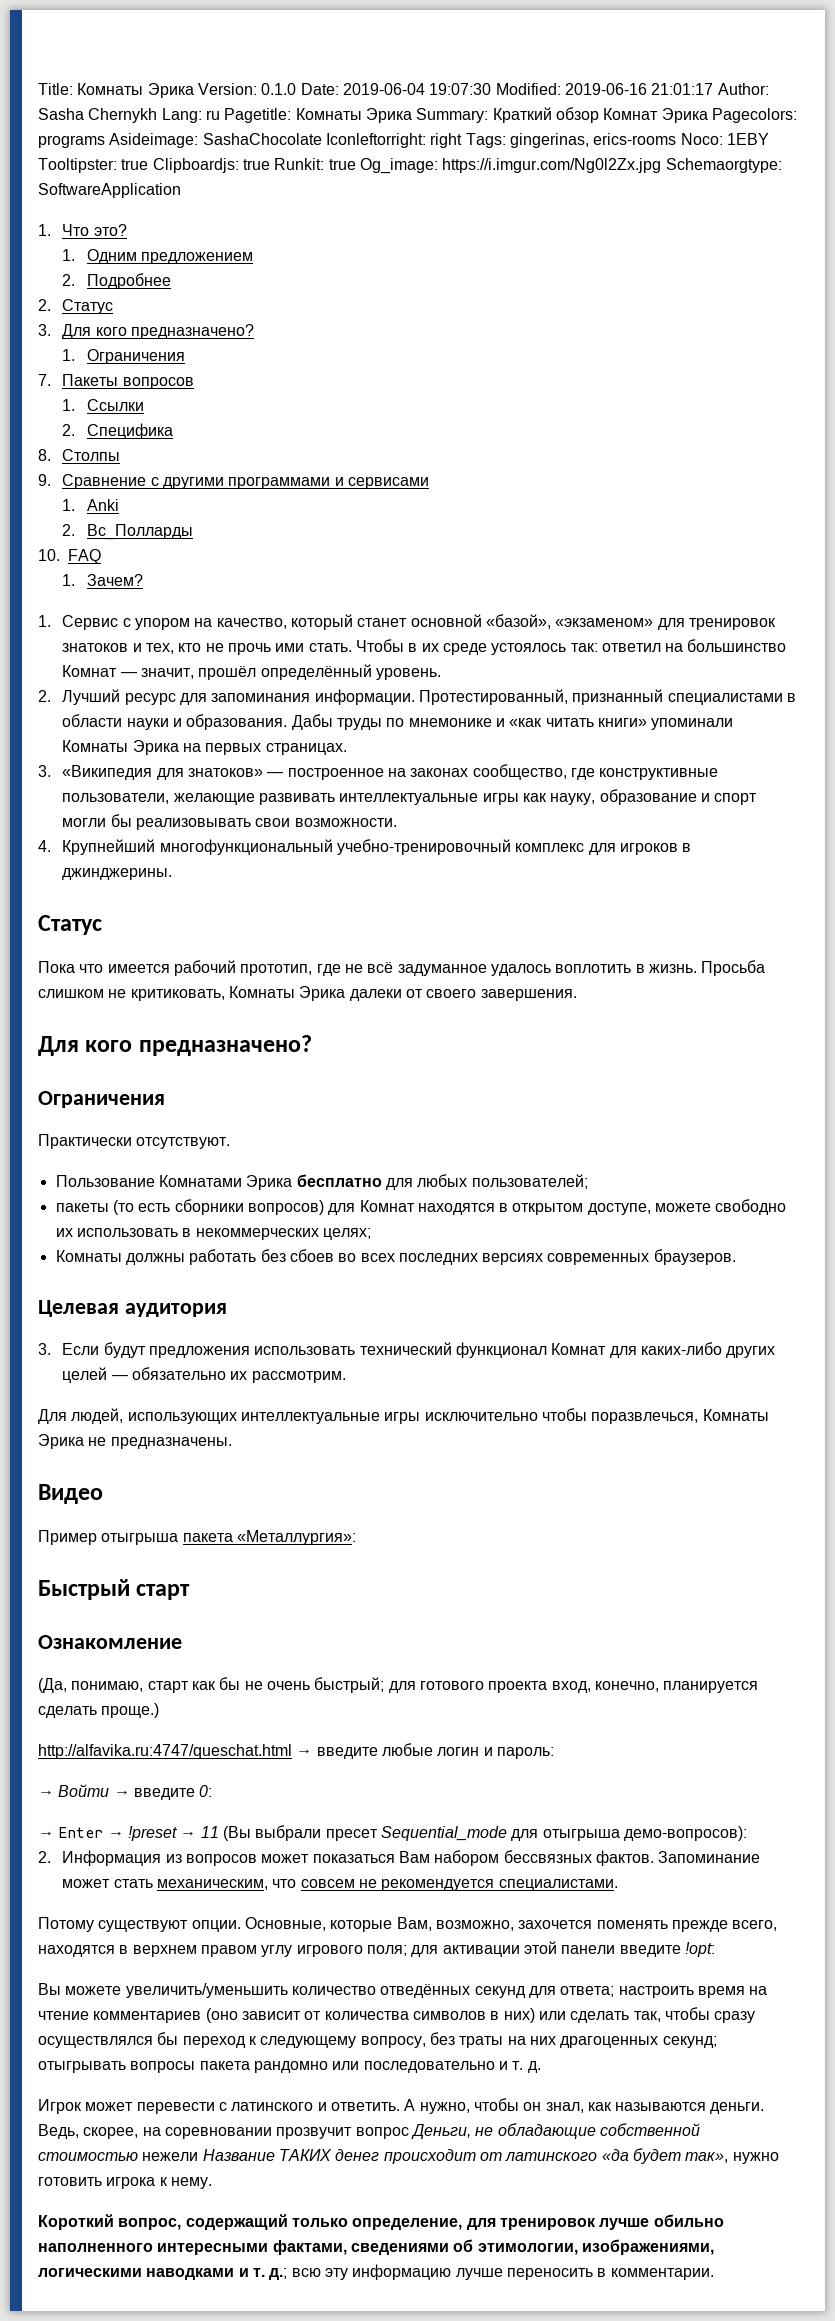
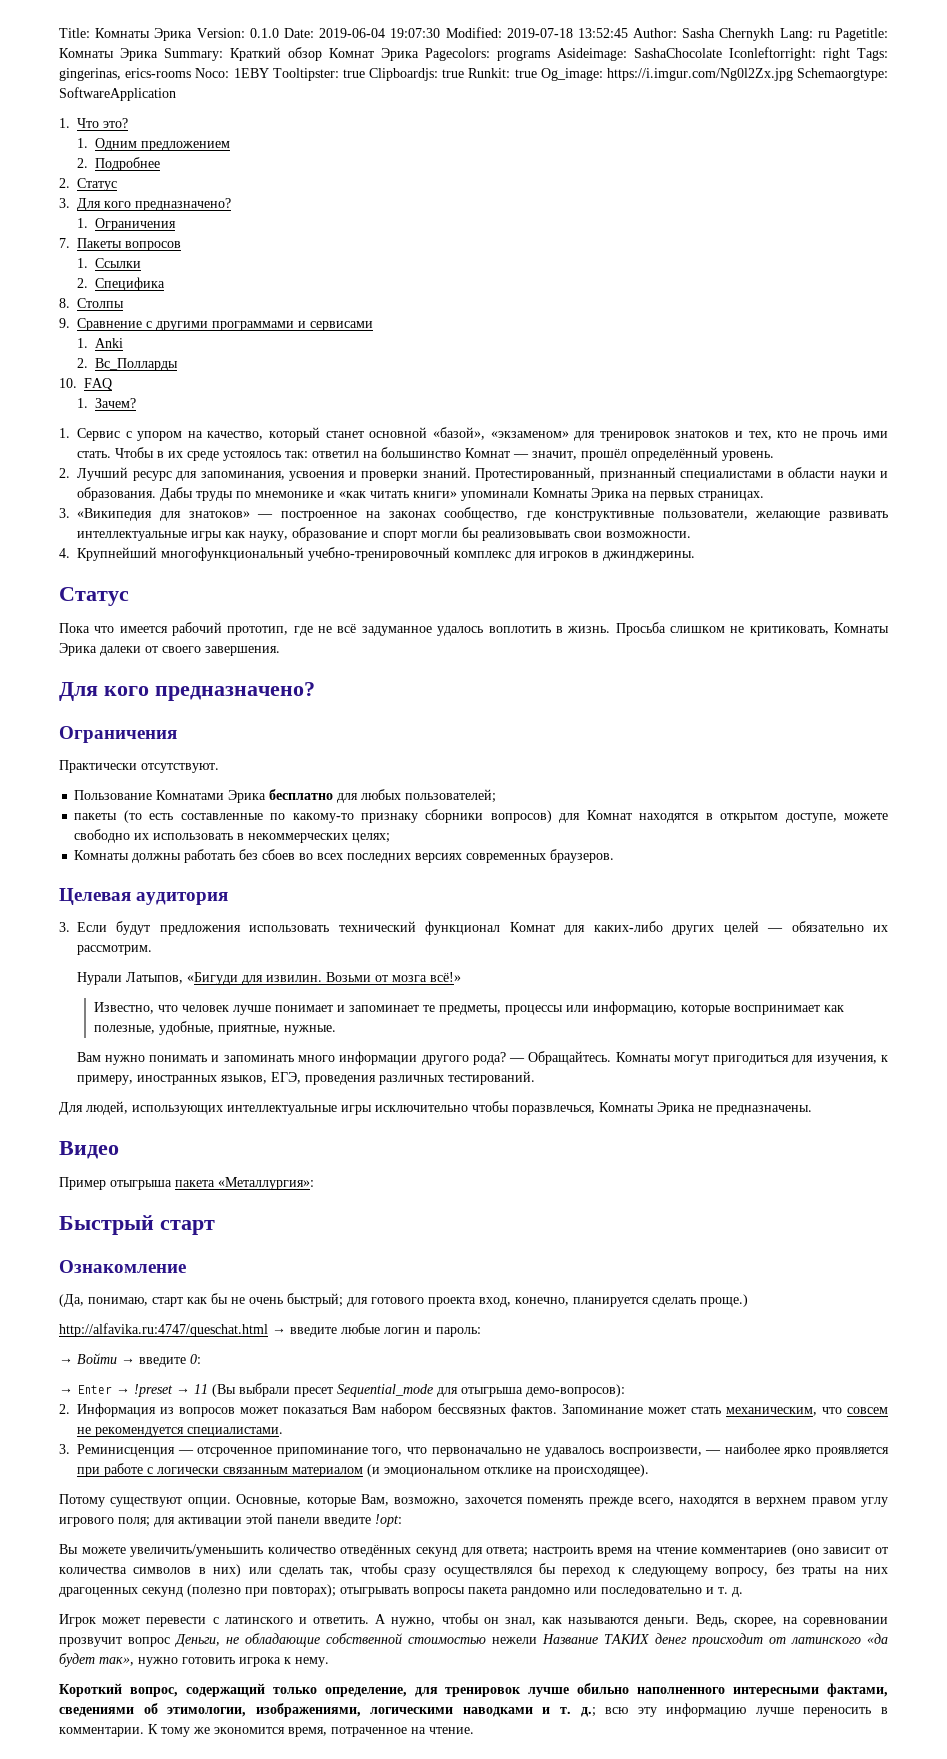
- Title: Комнаты Эрика Version: 0.1.0 Date: 2019-06-04 19:07:30 Modified: 2019-06-16 21:01:17 Author: Sasha Chernykh Lang: ru Pagetitle: Комнаты Эрика Summary: Краткий обзор Комнат Эрика Pagecolors: programs Asideimage: SashaChocolate Iconleftorright: right Tags: gingerinas, erics-rooms Noco: 1EBY Tooltipster: true Clipboardjs: true Runkit: true Og_image: https://i.imgur.com/Ng0l2Zx.jpg Schemaorgtype: SoftwareApplication
+ Title: Комнаты Эрика Version: 0.1.0 Date: 2019-06-04 19:07:30 Modified: 2019-07-18 13:52:45 Author: Sasha Chernykh Lang: ru Pagetitle: Комнаты Эрика Summary: Краткий обзор Комнат Эрика Pagecolors: programs Asideimage: SashaChocolate Iconleftorright: right Tags: gingerinas, erics-rooms Noco: 1EBY Tooltipster: true Clipboardjs: true Runkit: true Og_image: https://i.imgur.com/Ng0l2Zx.jpg Schemaorgtype: SoftwareApplication
- 2. Лучший ресурс для запоминания информации.
+ 2. Лучший ресурс для запоминания, усвоения и проверки знаний.
- пакеты (то есть сборники вопросов) для Комнат находятся в открытом доступе, можете свободно их использовать в некоммерческих целях;
+ пакеты (то есть составленные по какому-то признаку сборники вопросов) для Комнат находятся в открытом доступе, можете свободно их использовать в некоммерческих целях;
+ Нурали Латыпов, «Бигуди для извилин. Возьми от мозга всё!»
+ Известно, что человек лучше понимает и запоминает те предметы, процессы или информацию, которые воспринимает как полезные, удобные, приятные, нужные.
+ Вам нужно понимать и запоминать много информации другого рода? — Обращайтесь. Комнаты могут пригодиться для изучения, к примеру, иностранных языков, ЕГЭ, проведения различных тестирований.
+ 3. Реминисценция — отсроченное припоминание того, что первоначально не удавалось воспроизвести, — наиболее ярко проявляется при работе с логически связанным материалом (и эмоциональном отклике на происходящее).
- Вы можете увеличить/уменьшить количество отведённых секунд для ответа; настроить время на чтение комментариев (оно зависит от количества символов в них) или сделать так, чтобы сразу осуществлялся бы переход к следующему вопросу, без траты на них драгоценных секунд; отыгрывать вопросы пакета рандомно или последовательно и т. д.
+ Вы можете увеличить/уменьшить количество отведённых секунд для ответа; настроить время на чтение комментариев (оно зависит от количества символов в них) или сделать так, чтобы сразу осуществлялся бы переход к следующему вопросу, без траты на них драгоценных секунд (полезно при повторах); отыгрывать вопросы пакета рандомно или последовательно и т. д.
+ К тому же экономится время, потраченное на чтение.

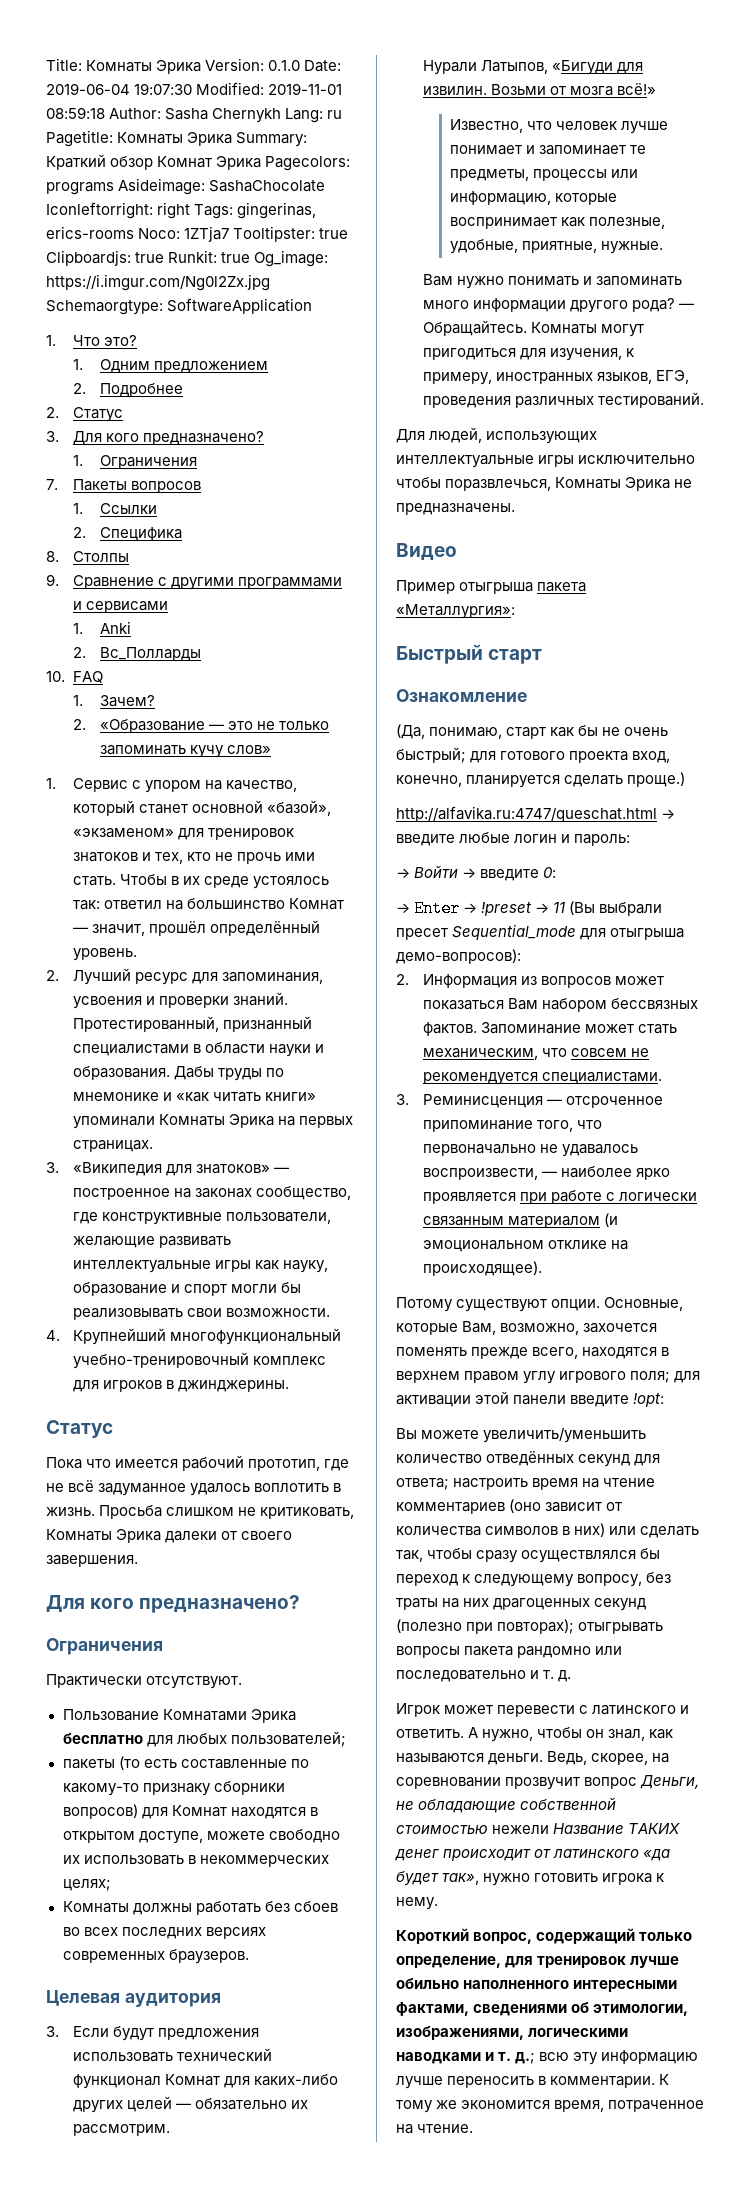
- Title: Комнаты Эрика Version: 0.1.0 Date: 2019-06-04 19:07:30 Modified: 2019-07-18 13:52:45 Author: Sasha Chernykh Lang: ru Pagetitle: Комнаты Эрика Summary: Краткий обзор Комнат Эрика Pagecolors: programs Asideimage: SashaChocolate Iconleftorright: right Tags: gingerinas, erics-rooms Noco: 1EBY Tooltipster: true Clipboardjs: true Runkit: true Og_image: https://i.imgur.com/Ng0l2Zx.jpg Schemaorgtype: SoftwareApplication
+ Title: Комнаты Эрика Version: 0.1.0 Date: 2019-06-04 19:07:30 Modified: 2019-11-01 08:59:18 Author: Sasha Chernykh Lang: ru Pagetitle: Комнаты Эрика Summary: Краткий обзор Комнат Эрика Pagecolors: programs Asideimage: SashaChocolate Iconleftorright: right Tags: gingerinas, erics-rooms Noco: 1ZTja7 Tooltipster: true Clipboardjs: true Runkit: true Og_image: https://i.imgur.com/Ng0l2Zx.jpg Schemaorgtype: SoftwareApplication
+ 2. «Образование — это не только запоминать кучу слов»

